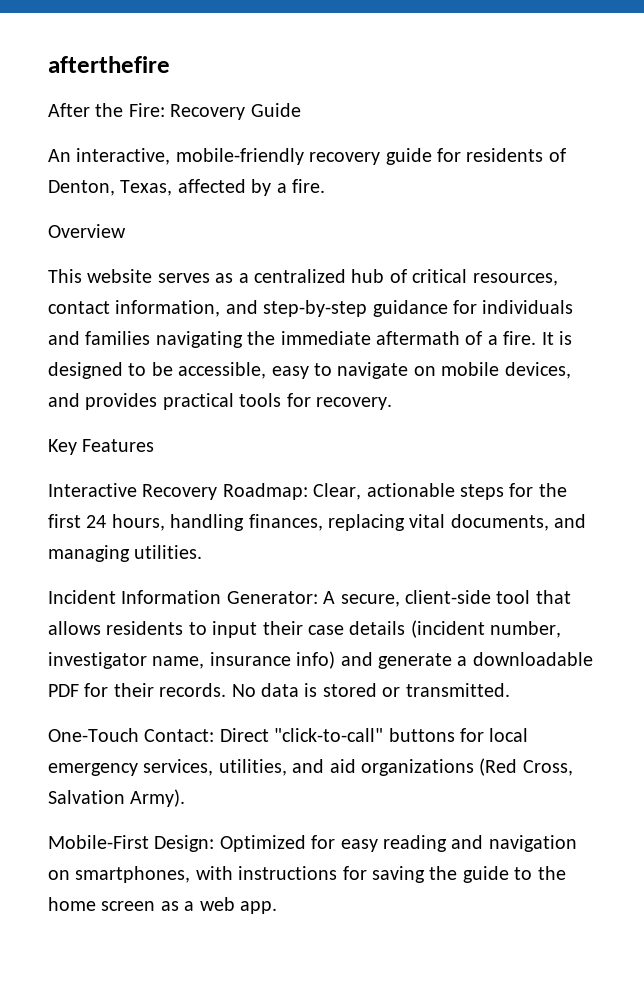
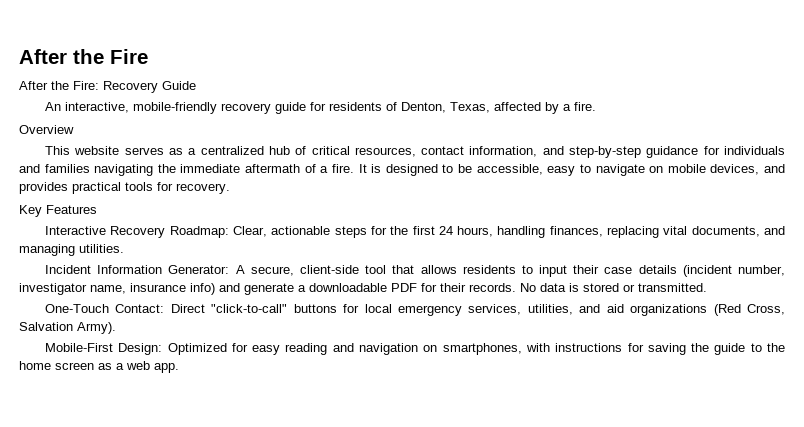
- afterthefire
+ After the Fire

